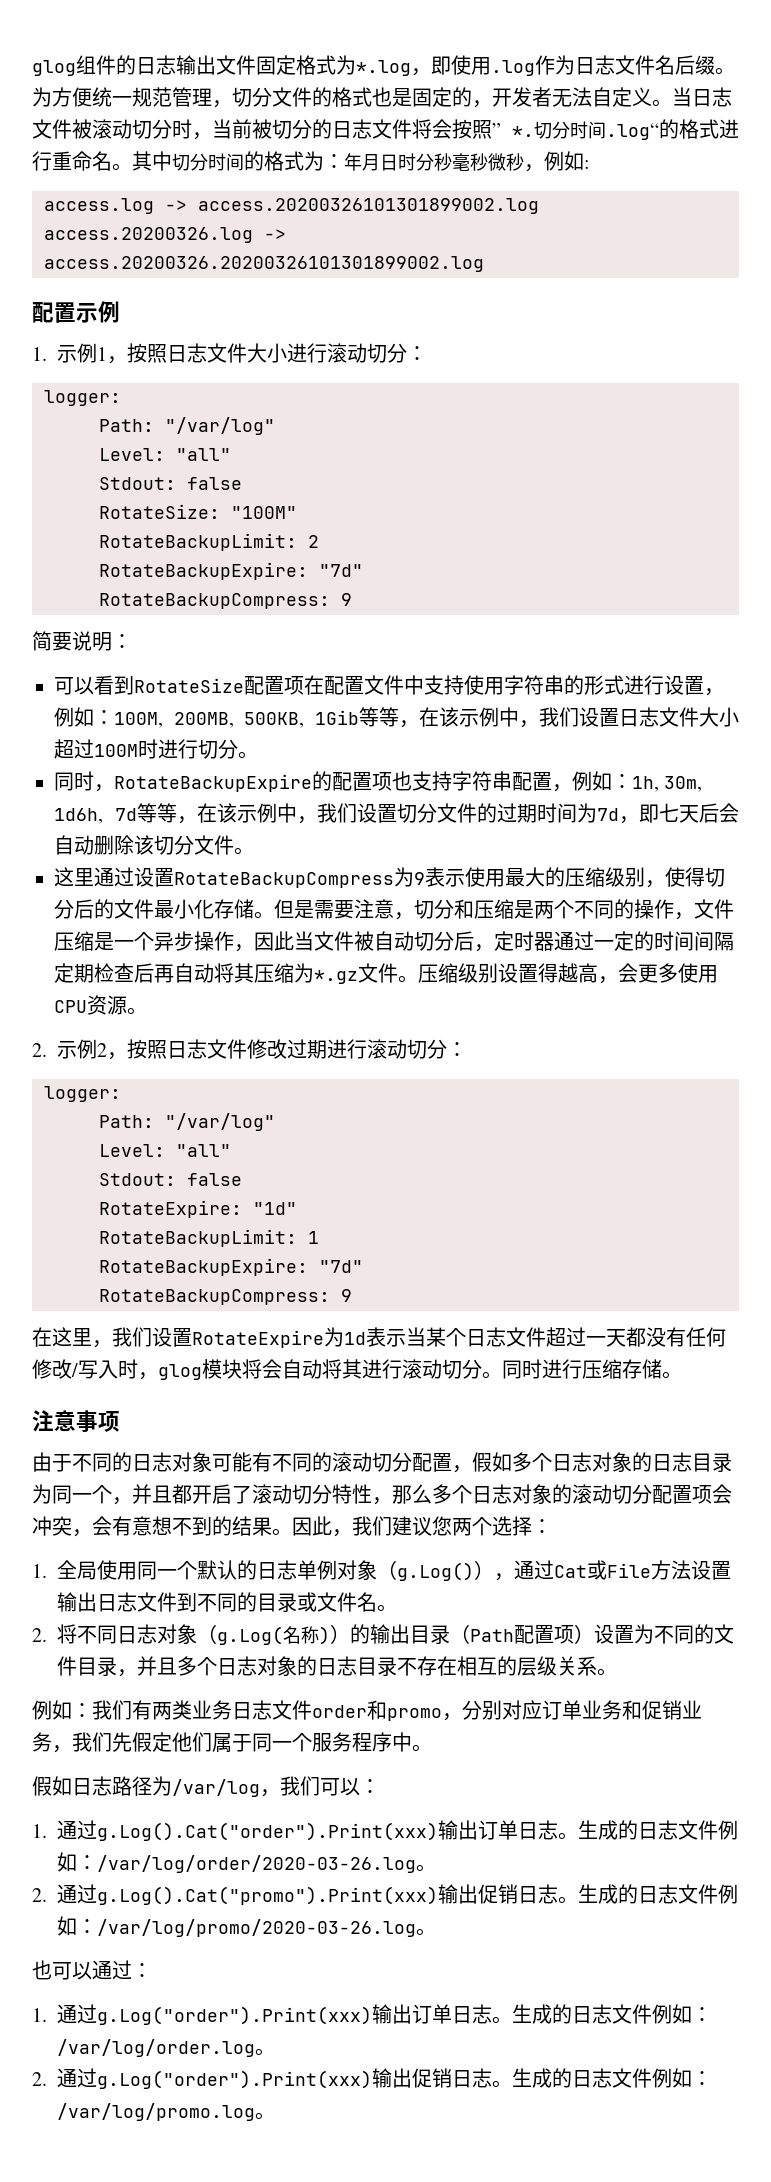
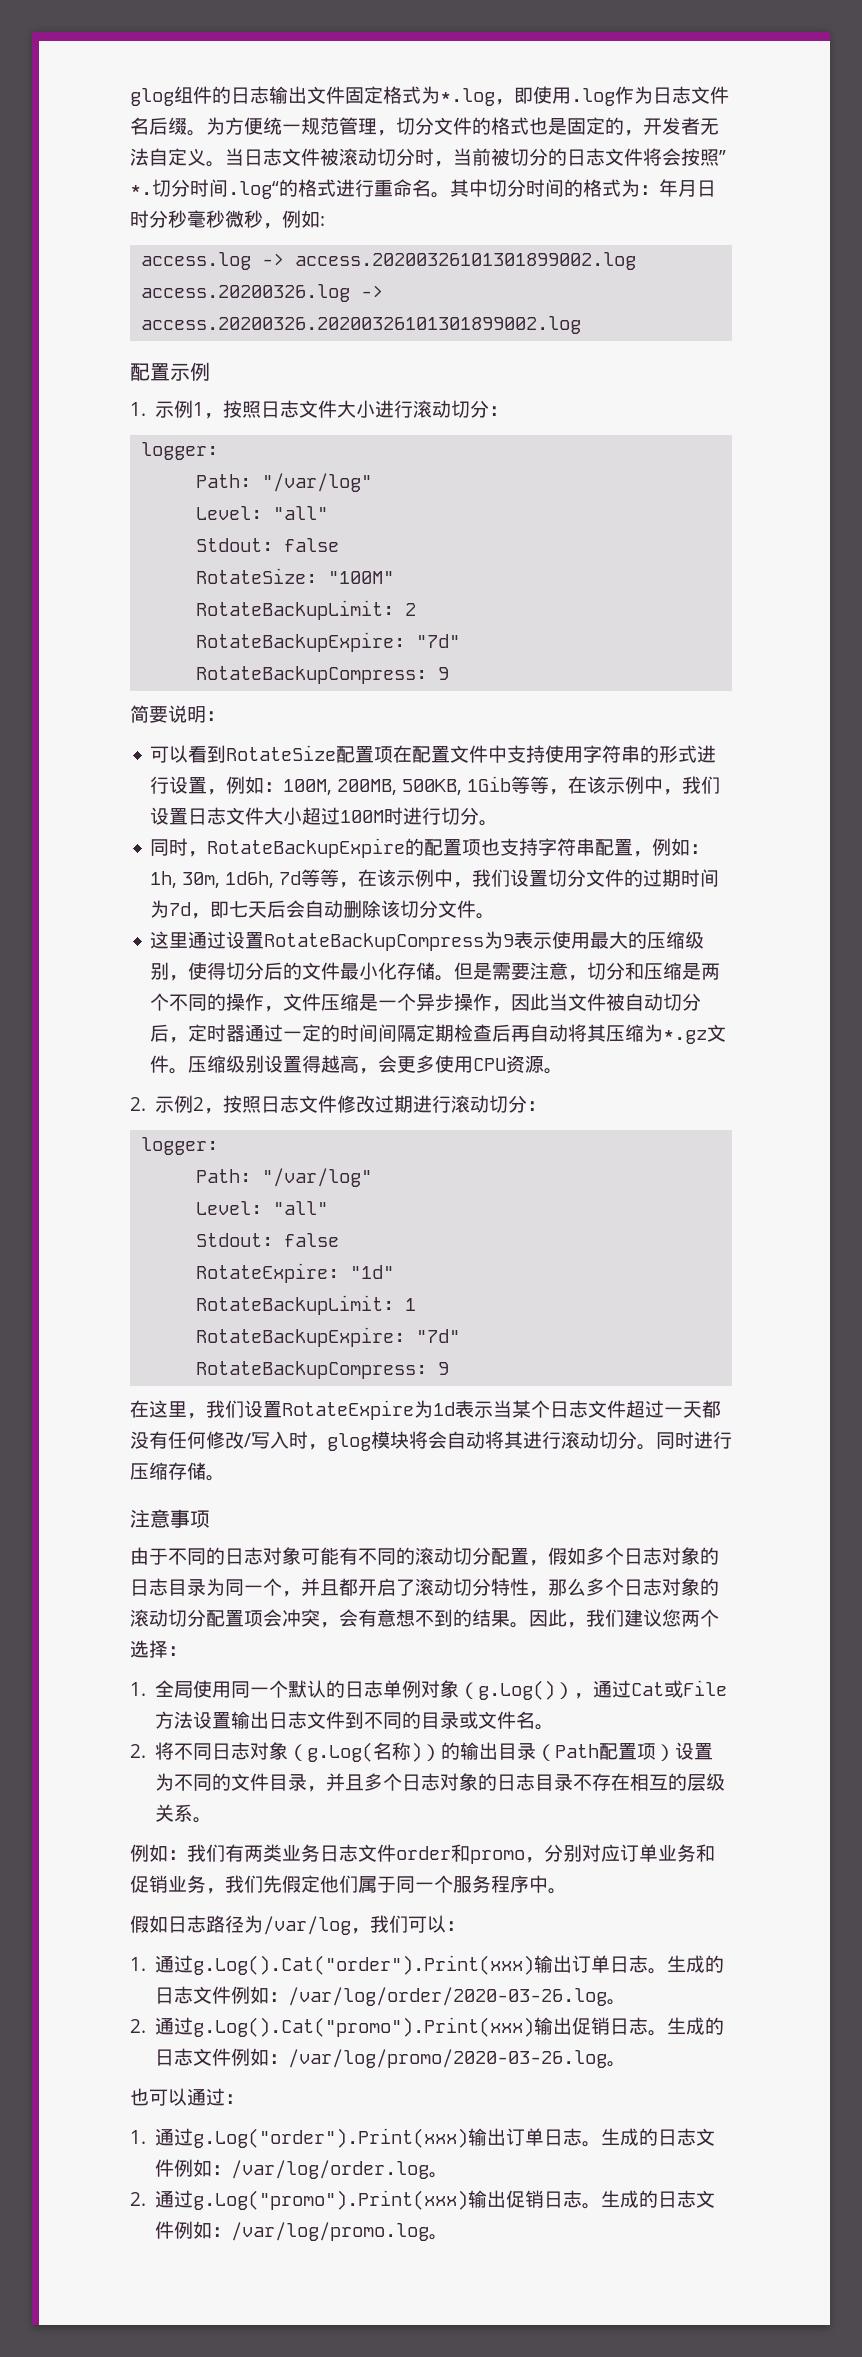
- 2.通过g.Log("order").Print(xxx)输出促销日志。
+ 2.通过g.Log("promo").Print(xxx)输出促销日志。

